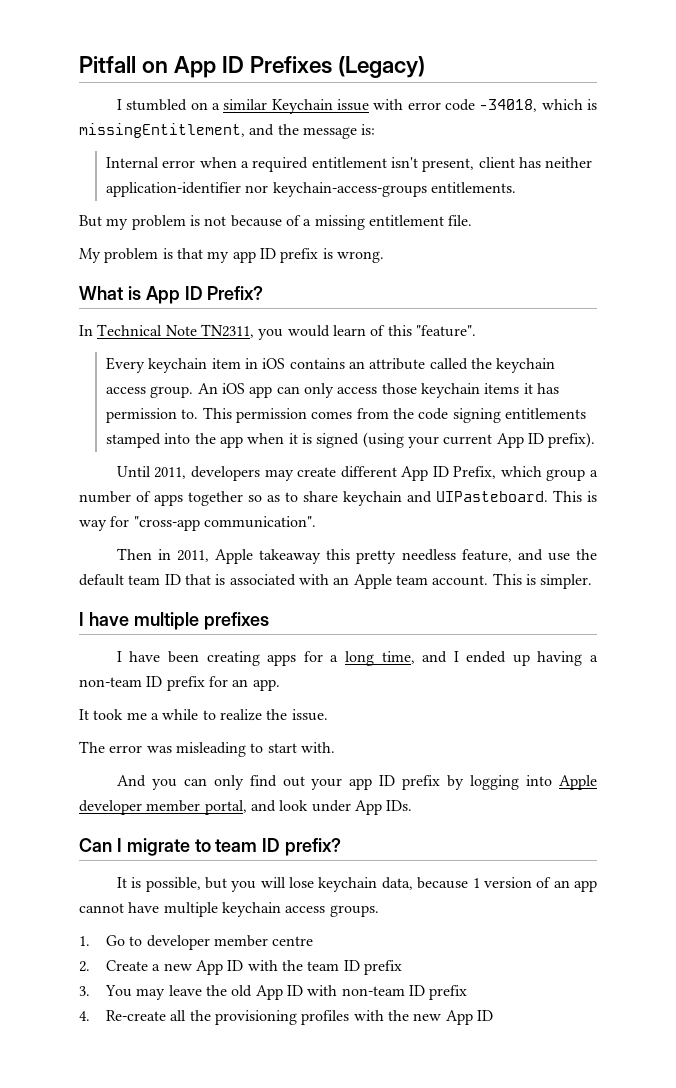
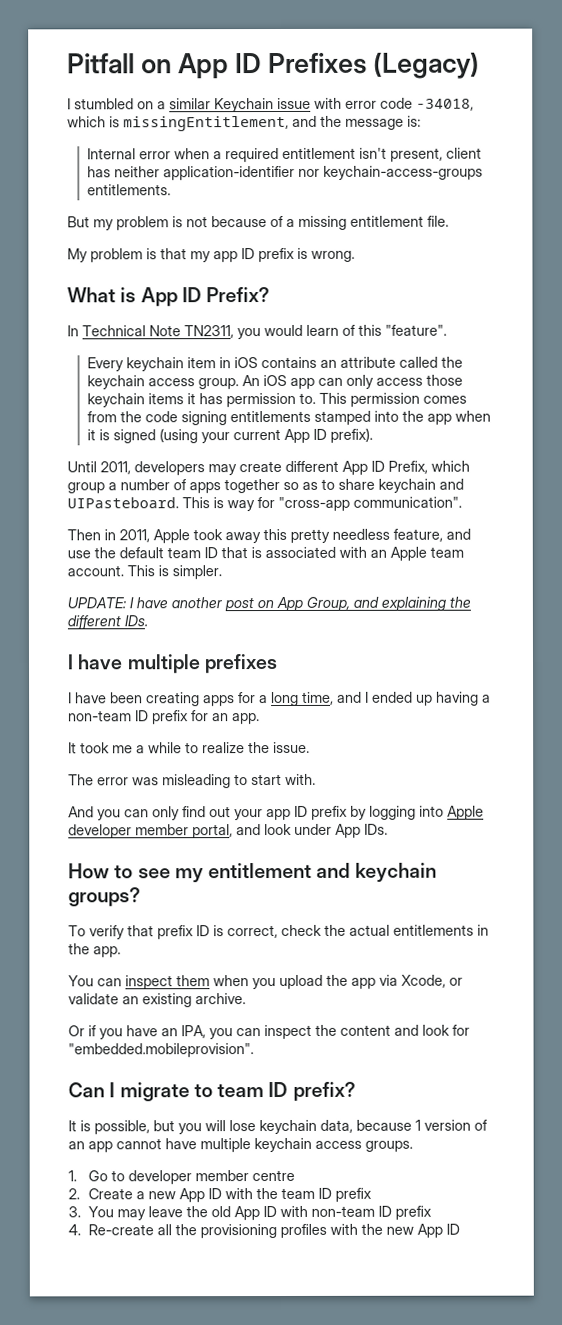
- Then in 2011, Apple takeaway this pretty needless feature, and use the default team ID that is associated with an Apple team account.
+ Then in 2011, Apple took away this pretty needless feature, and use the default team ID that is associated with an Apple team account.
+ UPDATE: I have another post on App Group, and explaining the different IDs.
+ How to see my entitlement and keychain groups?
+ To verify that prefix ID is correct, check the actual entitlements in the app.
+ You can inspect them when you upload the app via Xcode, or validate an existing archive.
+ Or if you have an IPA, you can inspect the content and look for "embedded.mobileprovision".

